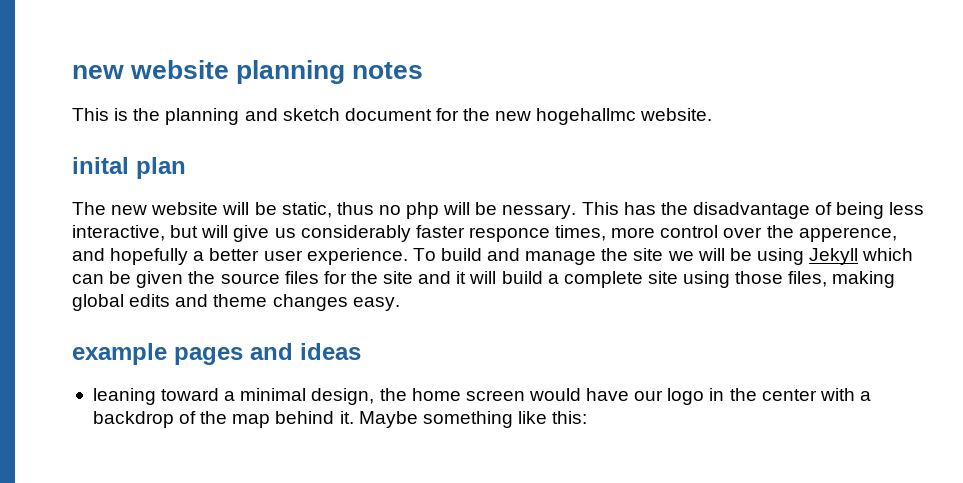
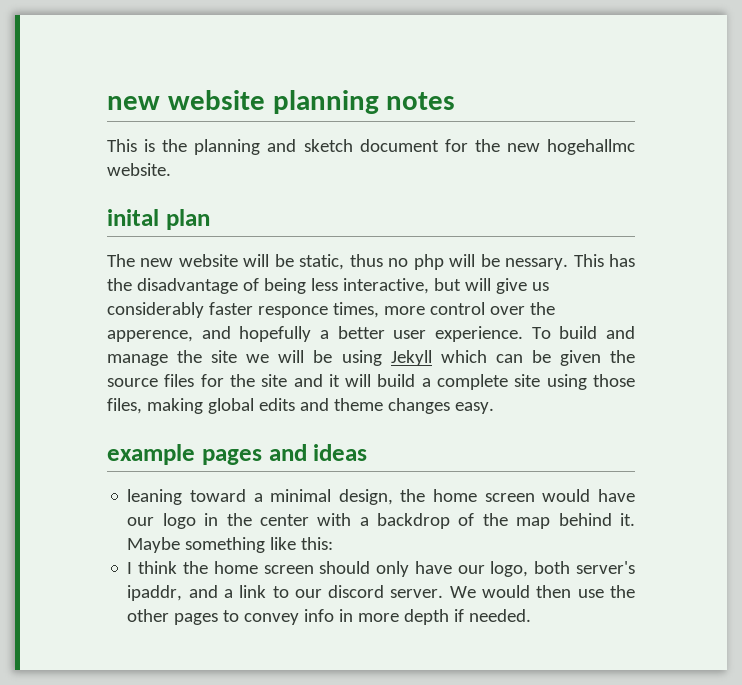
+ I think the home screen should only have our logo, both server's ipaddr, and a link to our discord server. We would then use the other pages to convey info in more depth if needed.

